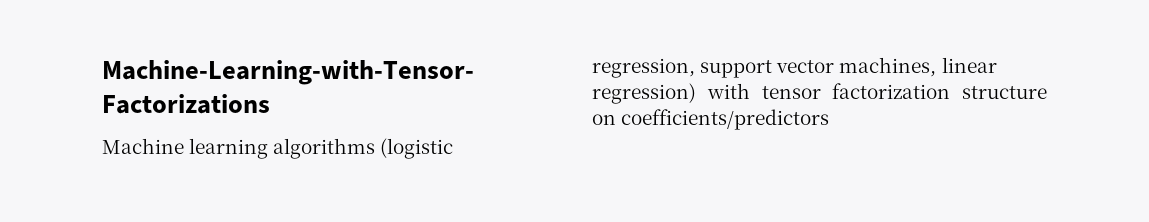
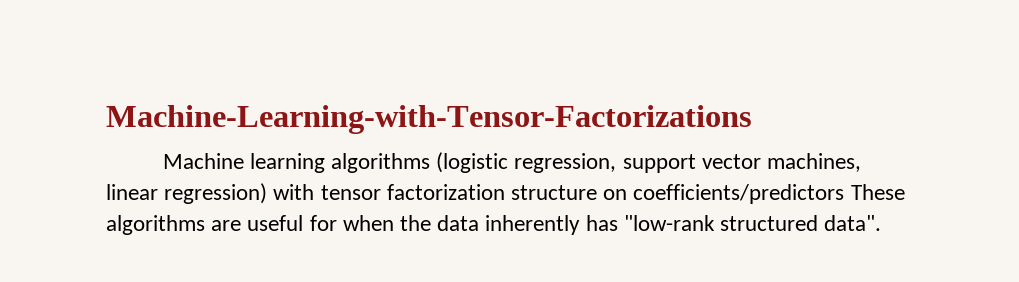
- Machine learning algorithms (logistic regression, support vector machines, linear regression) with tensor factorization structure on coefficients/predictors
+ Machine learning algorithms (logistic regression, support vector machines, linear regression) with tensor factorization structure on coefficients/predictors These algorithms are useful for when the data inherently has "low-rank structured data".

